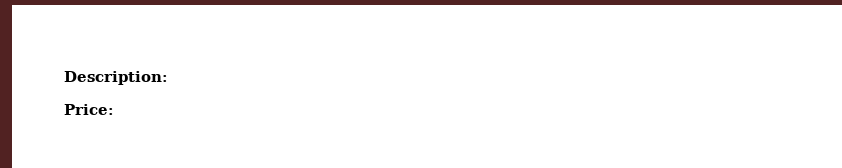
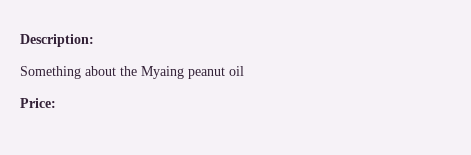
+ Something about the Myaing peanut oil

